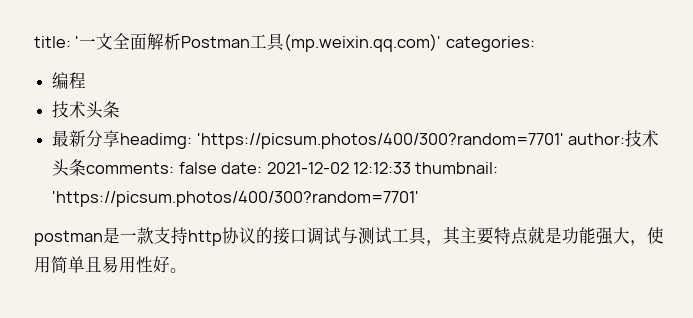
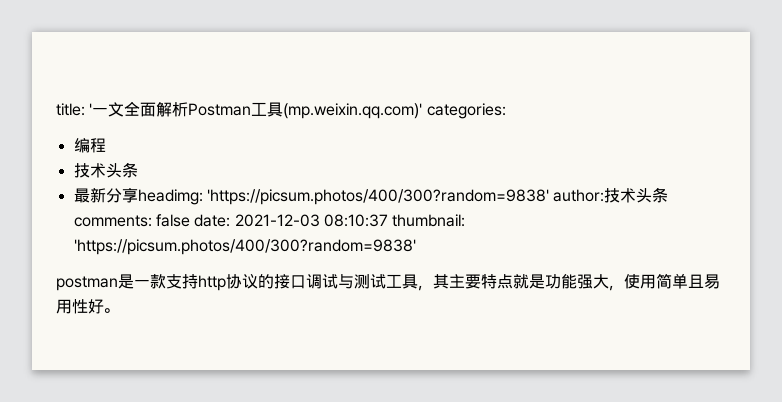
- 最新分享headimg: 'https://picsum.photos/400/300?random=7701' author:技术头条comments: false date: 2021-12-02 12:12:33 thumbnail: 'https://picsum.photos/400/300?random=7701'
+ 最新分享headimg: 'https://picsum.photos/400/300?random=9838' author:技术头条comments: false date: 2021-12-03 08:10:37 thumbnail: 'https://picsum.photos/400/300?random=9838'

